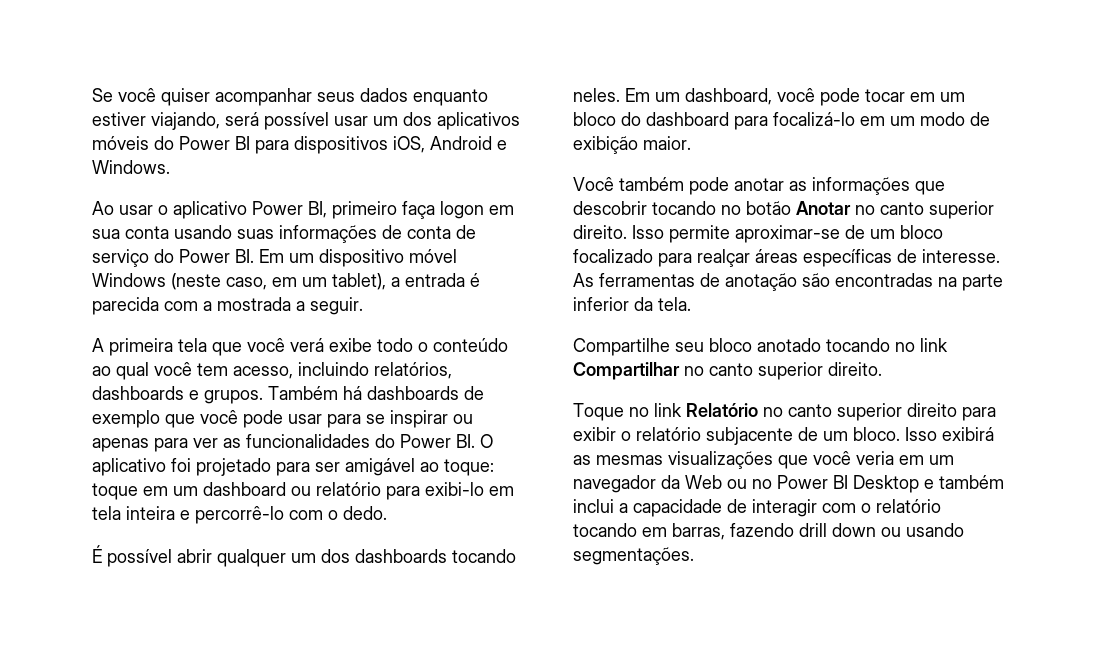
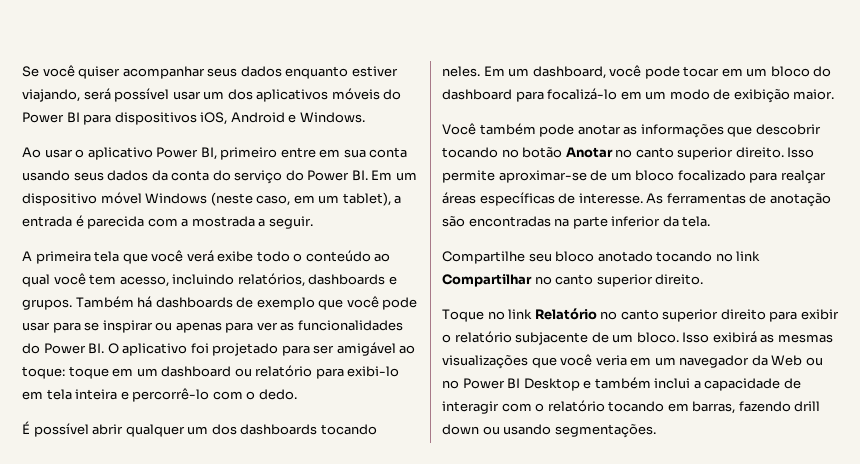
- Ao usar o aplicativo Power BI, primeiro faça logon em sua conta usando suas informações de conta de serviço do Power BI. Em um dispositivo móvel Windows (neste caso, em um tablet), a entrada é parecida com a mostrada a seguir.
+ Ao usar o aplicativo Power BI, primeiro entre em sua conta usando seus dados da conta do serviço do Power BI. Em um dispositivo móvel Windows (neste caso, em um tablet), a entrada é parecida com a mostrada a seguir.

